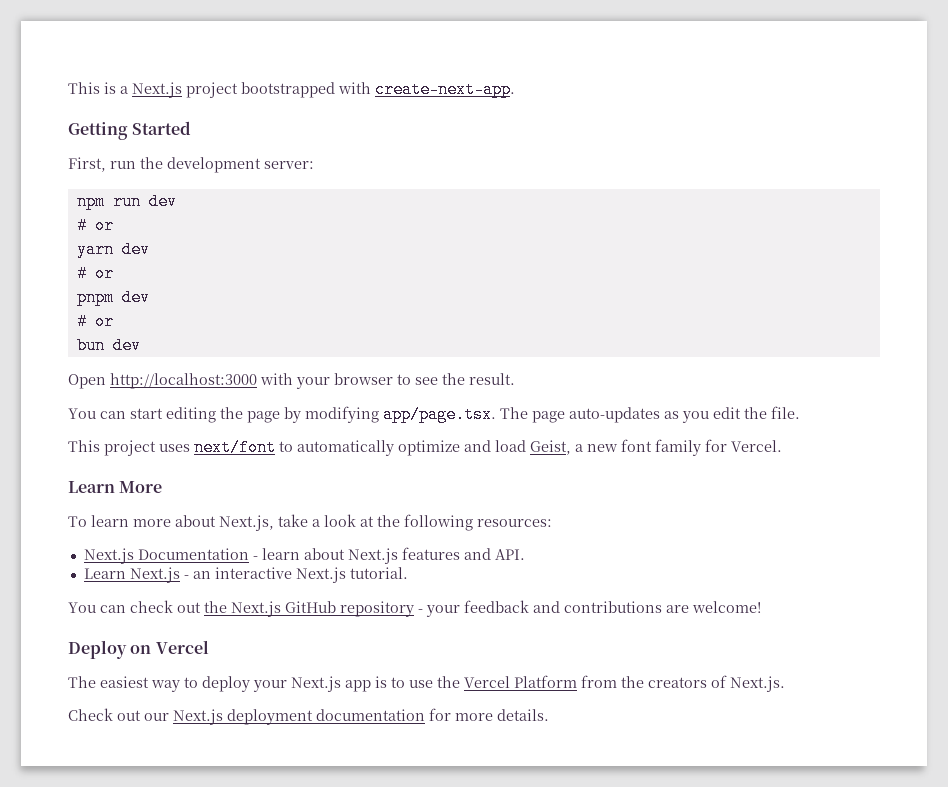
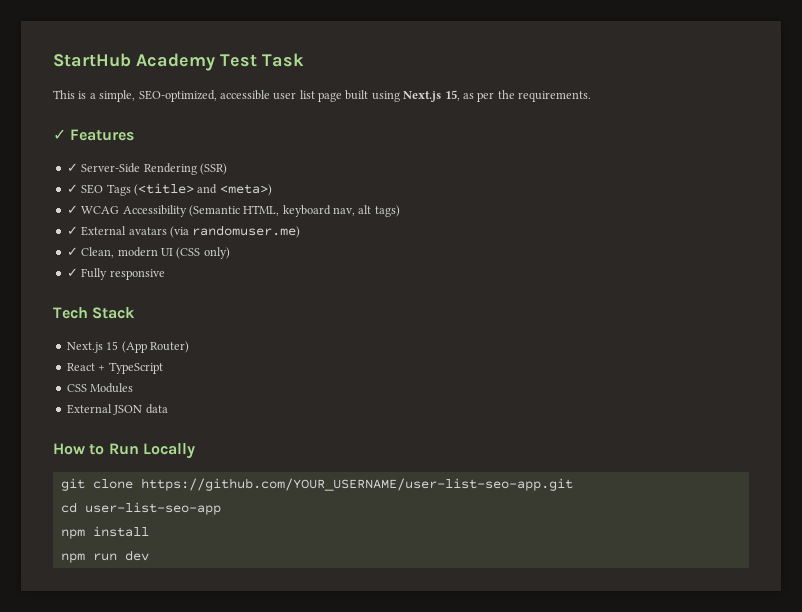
- This is a Next.js project bootstrapped with create-next-app.
- Getting Started
- First, run the development server:
+ StartHub Academy Test Task
+ This is a simple, SEO-optimized, accessible user list page built using Next.js 15, as per the requirements.
+ ✓ Features
+ ✓ Server-Side Rendering (SSR)
+ ✓ SEO Tags (<title> and <meta>)
+ ✓ WCAG Accessibility (Semantic HTML, keyboard nav, alt tags)
+ ✓ External avatars (via randomuser.me)
+ ✓ Clean, modern UI (CSS only)
+ ✓ Fully responsive
+ Tech Stack
+ Next.js 15 (App Router)
+ React + TypeScript
+ CSS Modules
+ External JSON data
+ How to Run Locally
+ git clone https://github.com/YOUR_USERNAME/user-list-seo-app.git
+ cd user-list-seo-app
+ npm install
  npm run dev
- # or
- yarn dev
- # or
- pnpm dev
- # or
- bun dev
- Open http://localhost:3000 with your browser to see the result.
- You can start editing the page by modifying app/page.tsx. The page auto-updates as you edit the file.
- This project uses next/font to automatically optimize and load Geist, a new font family for Vercel.
- Learn More
- To learn more about Next.js, take a look at the following resources:
- Next.js Documentation - learn about Next.js features and API.
- Learn Next.js - an interactive Next.js tutorial.
- You can check out the Next.js GitHub repository - your feedback and contributions are welcome!
- Deploy on Vercel
- The easiest way to deploy your Next.js app is to use the Vercel Platform from the creators of Next.js.
- Check out our Next.js deployment documentation for more details.

